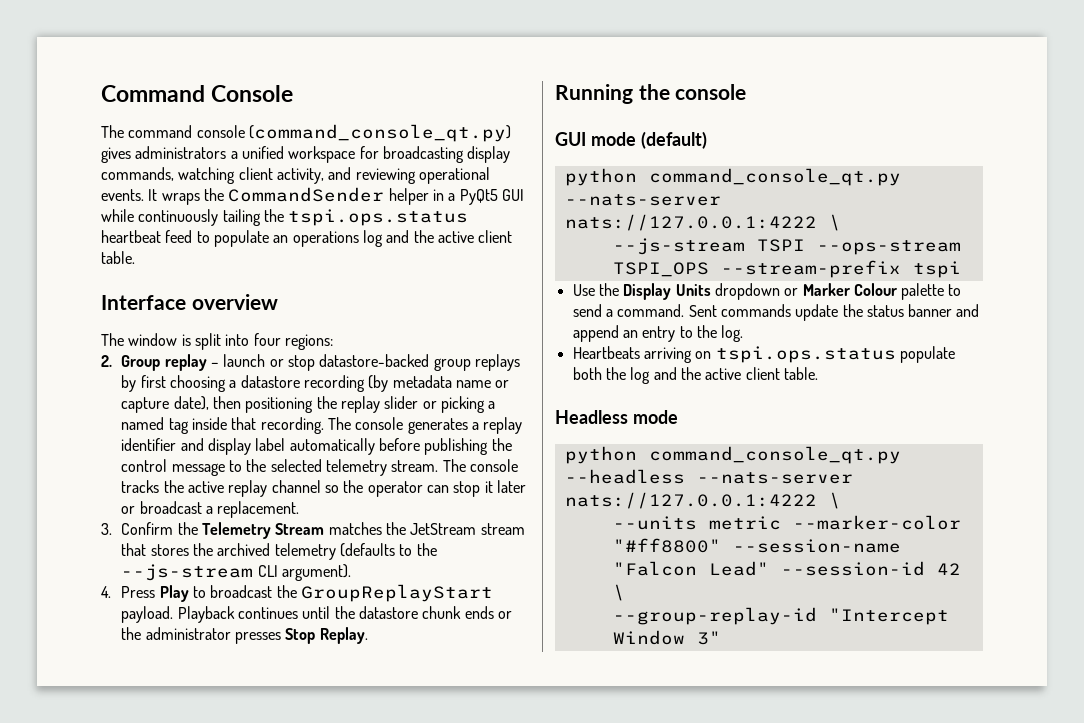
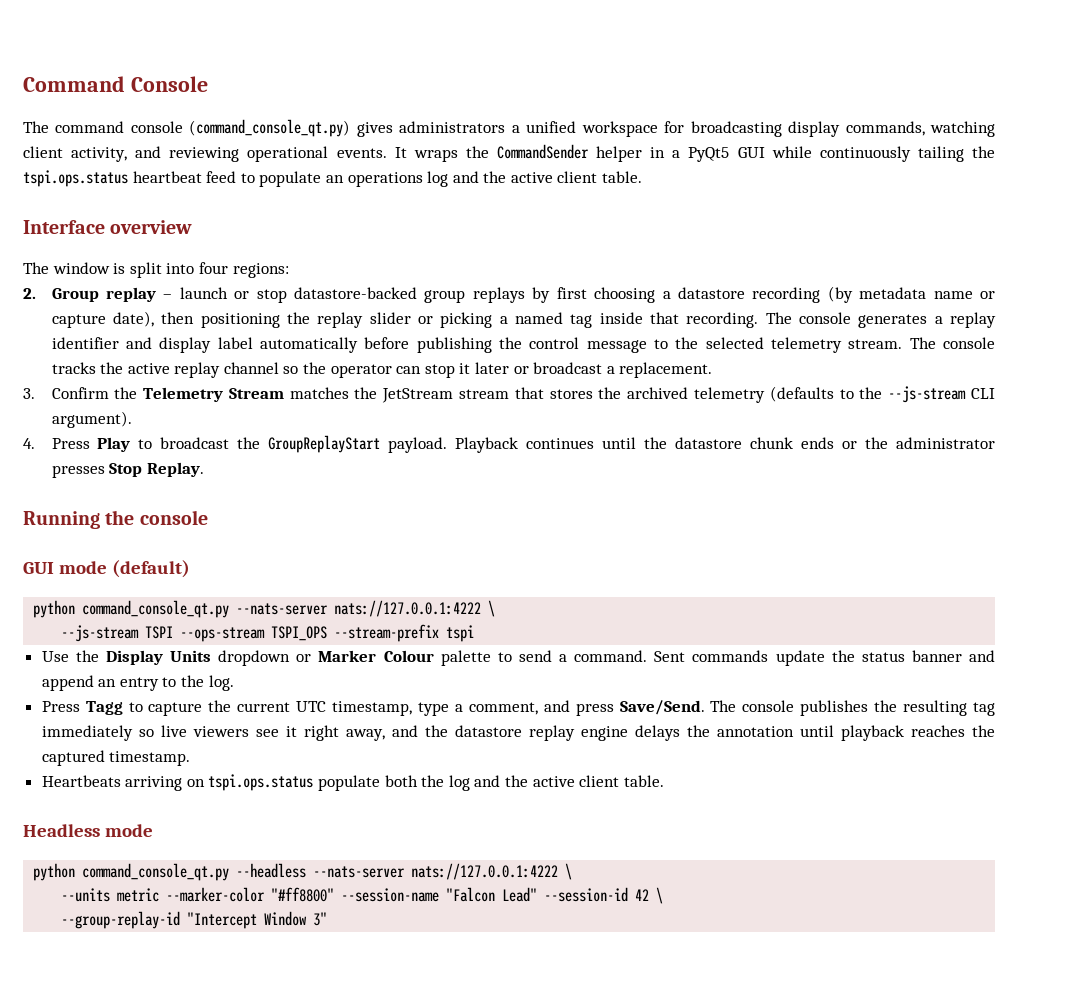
+ Press Tagg to capture the current UTC timestamp, type a comment, and press Save/Send. The console publishes the resulting tag immediately so live viewers see it right away, and the datastore replay engine delays the annotation until playback reaches the captured timestamp.

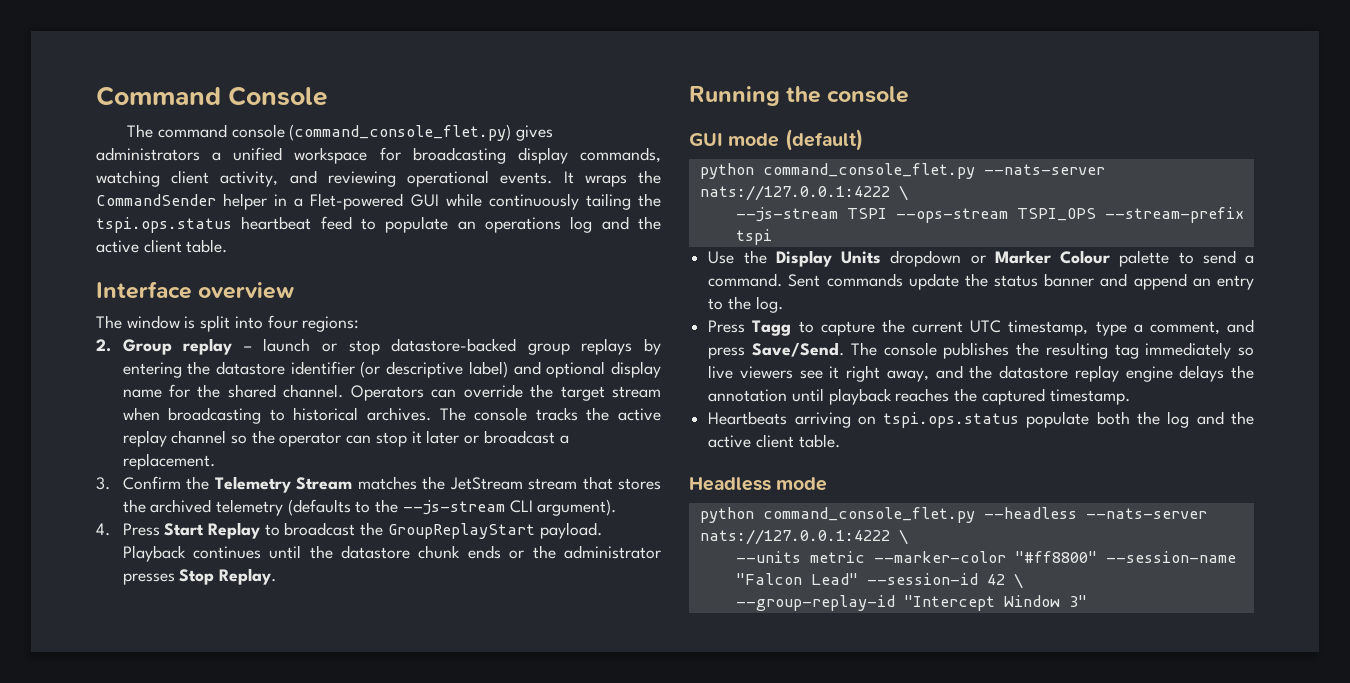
- The command console (command_console_qt.py) gives administrators a unified workspace for broadcasting display commands, watching client activity, and reviewing operational events.
+ The command console (command_console_flet.py) gives administrators a unified workspace for broadcasting display commands, watching client activity, and reviewing operational events.
- It wraps the CommandSender helper in a PyQt5 GUI while continuously tailing the tspi.ops.status heartbeat feed to populate an operations log and the active client table.
+ It wraps the CommandSender helper in a Flet-powered GUI while continuously tailing the tspi.ops.status heartbeat feed to populate an operations log and the active client table.
- 2. Group replay – launch or stop datastore-backed group replays by first choosing a datastore recording (by metadata name or capture date), then positioning the replay slider or picking a named tag inside that recording. The console generates a replay identifier and display label automatically before publishing the control message to the selected telemetry stream.
+ 2. Group replay – launch or stop datastore-backed group replays by entering the datastore identifier (or descriptive label) and optional display name for the shared channel. Operators can override the target stream when broadcasting to historical archives.
- 4. Press Play to broadcast the GroupReplayStart payload.
+ 4. Press Start Replay to broadcast the GroupReplayStart payload.
- python command_console_qt.py --nats-server nats://127.0.0.1:4222 \
+ python command_console_flet.py --nats-server nats://127.0.0.1:4222 \
- python command_console_qt.py --headless --nats-server nats://127.0.0.1:4222 \
+ python command_console_flet.py --headless --nats-server nats://127.0.0.1:4222 \

